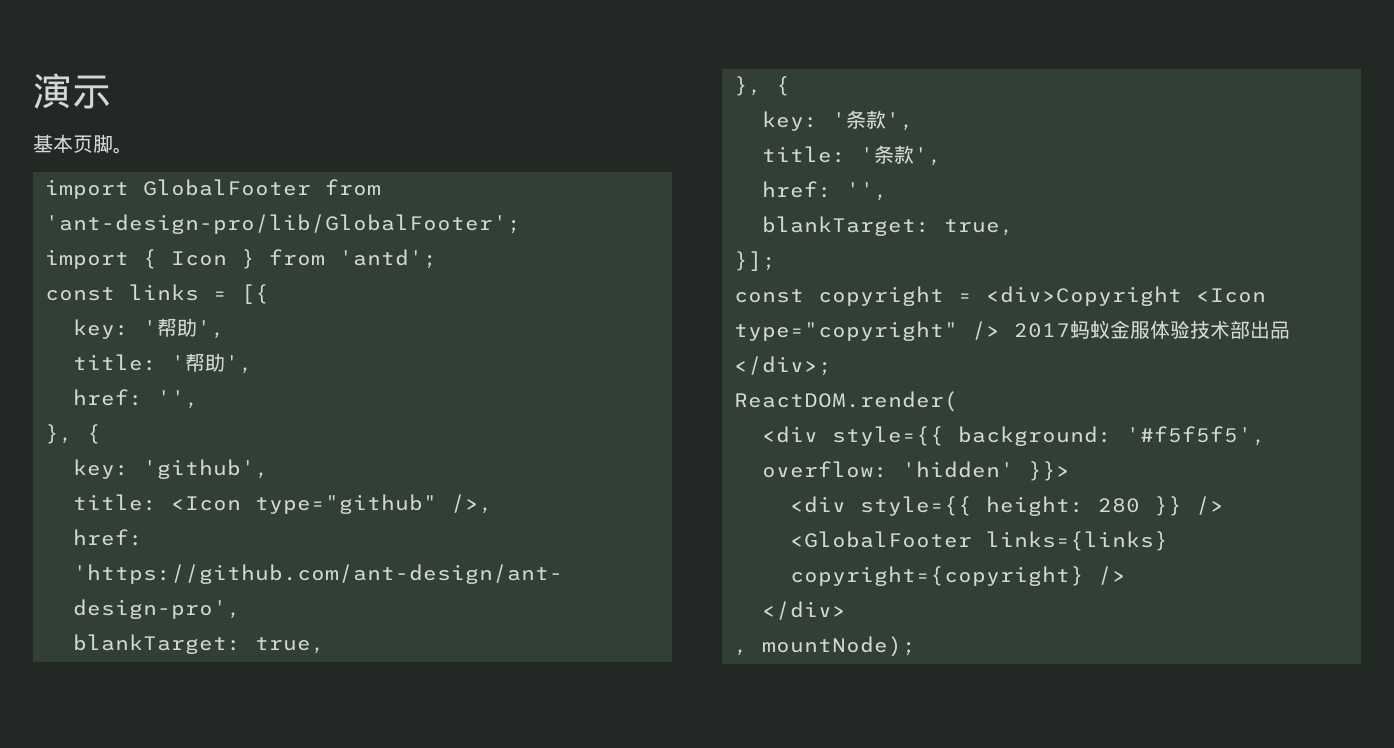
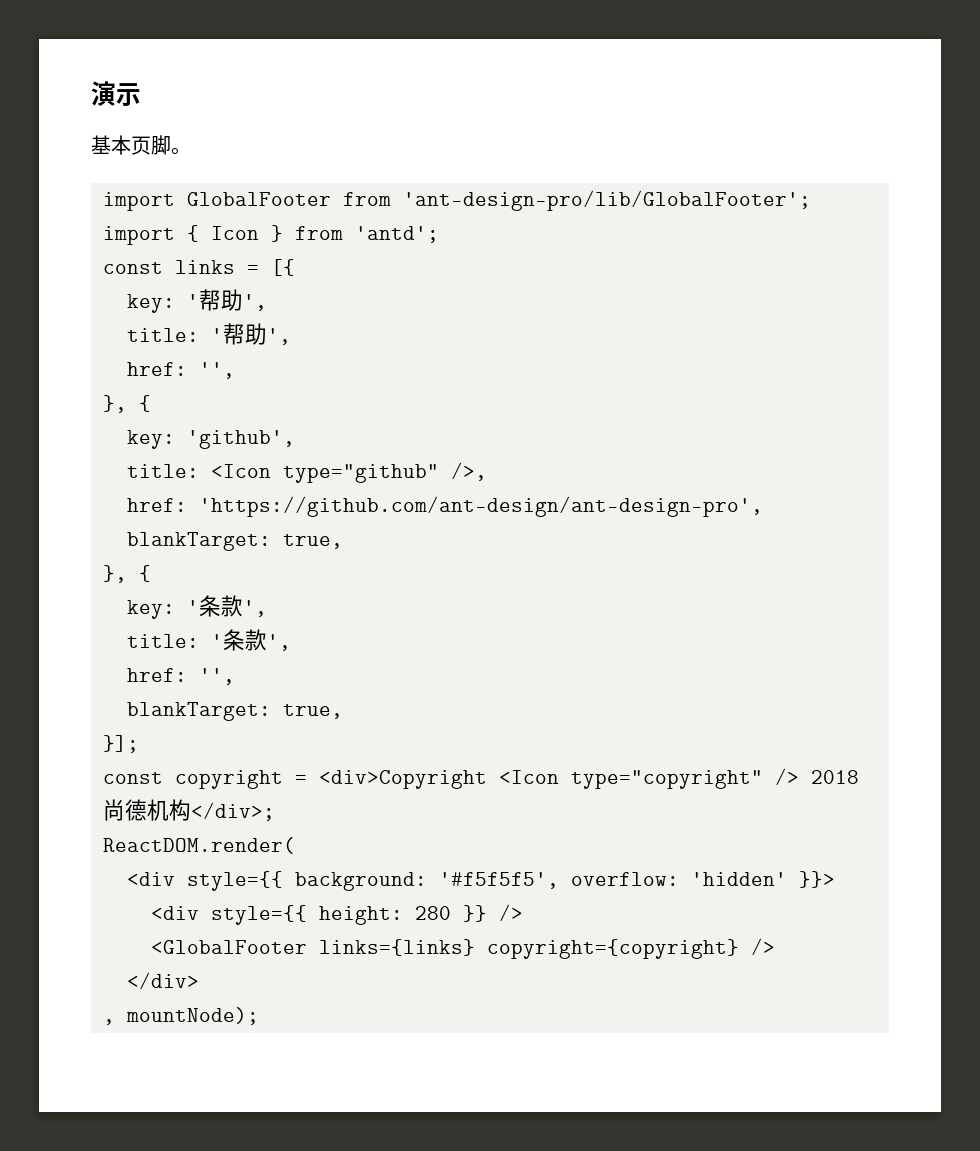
- const copyright = <div>Copyright <Icon type="copyright" /> 2017蚂蚁金服体验技术部出品</div>;
+ const copyright = <div>Copyright <Icon type="copyright" /> 2018尚德机构</div>;

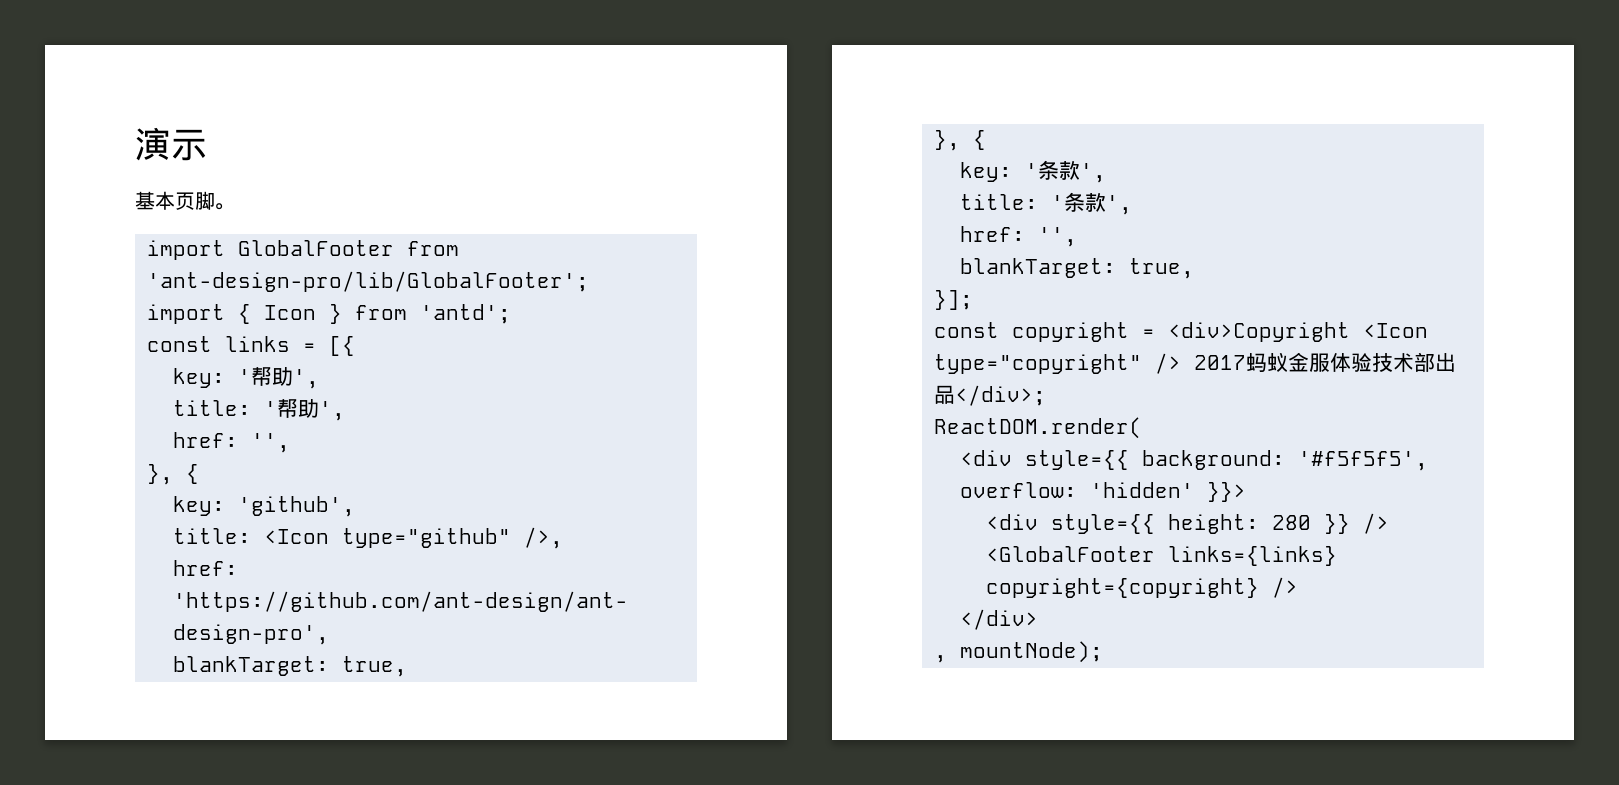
- const copyright = <div>Copyright <Icon type="copyright" /> 2018尚德机构</div>;
+ const copyright = <div>Copyright <Icon type="copyright" /> 2017蚂蚁金服体验技术部出品</div>;

